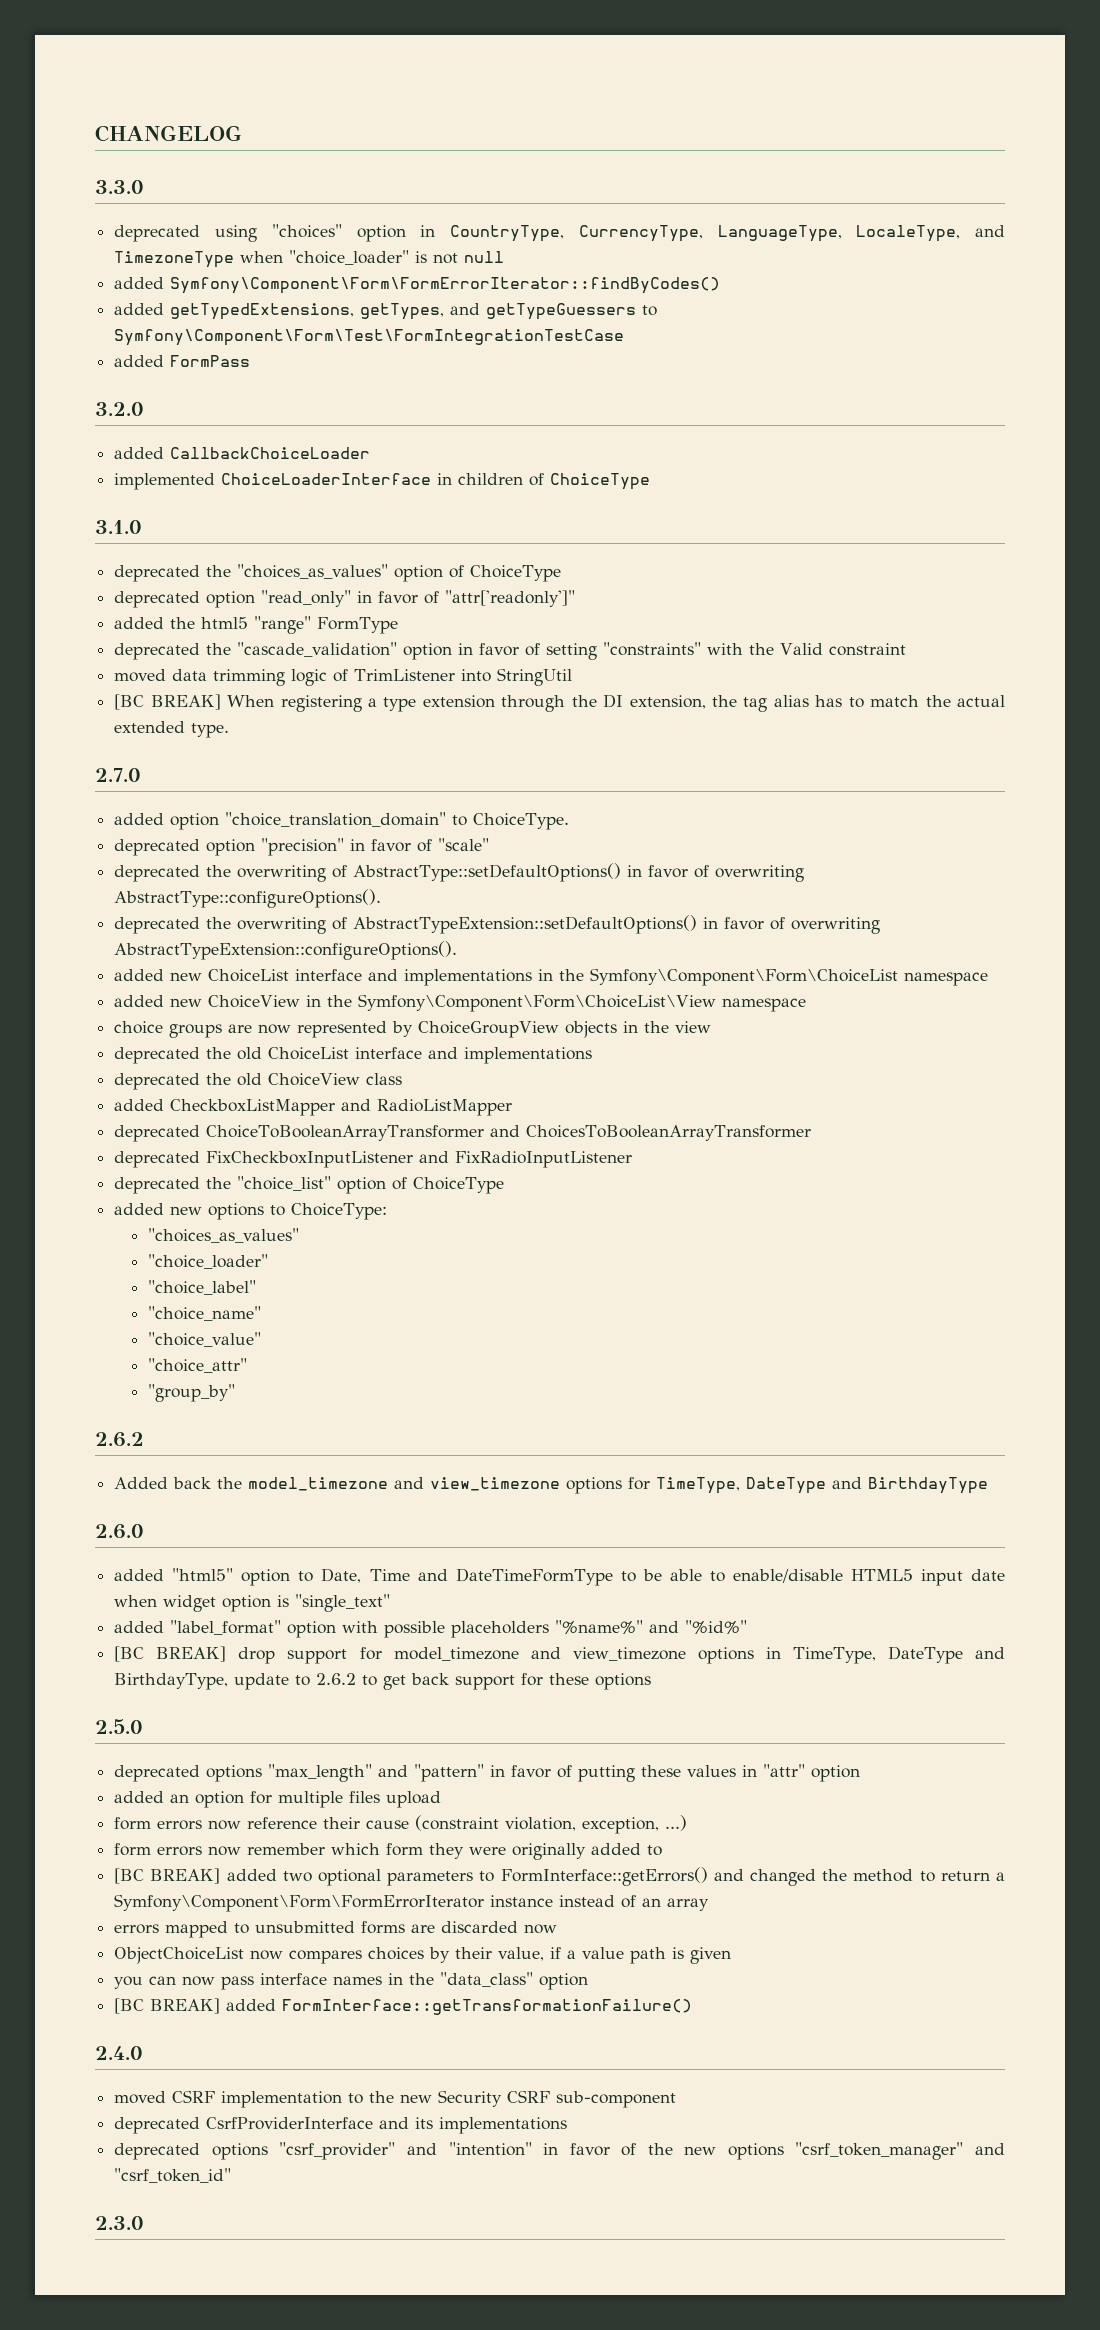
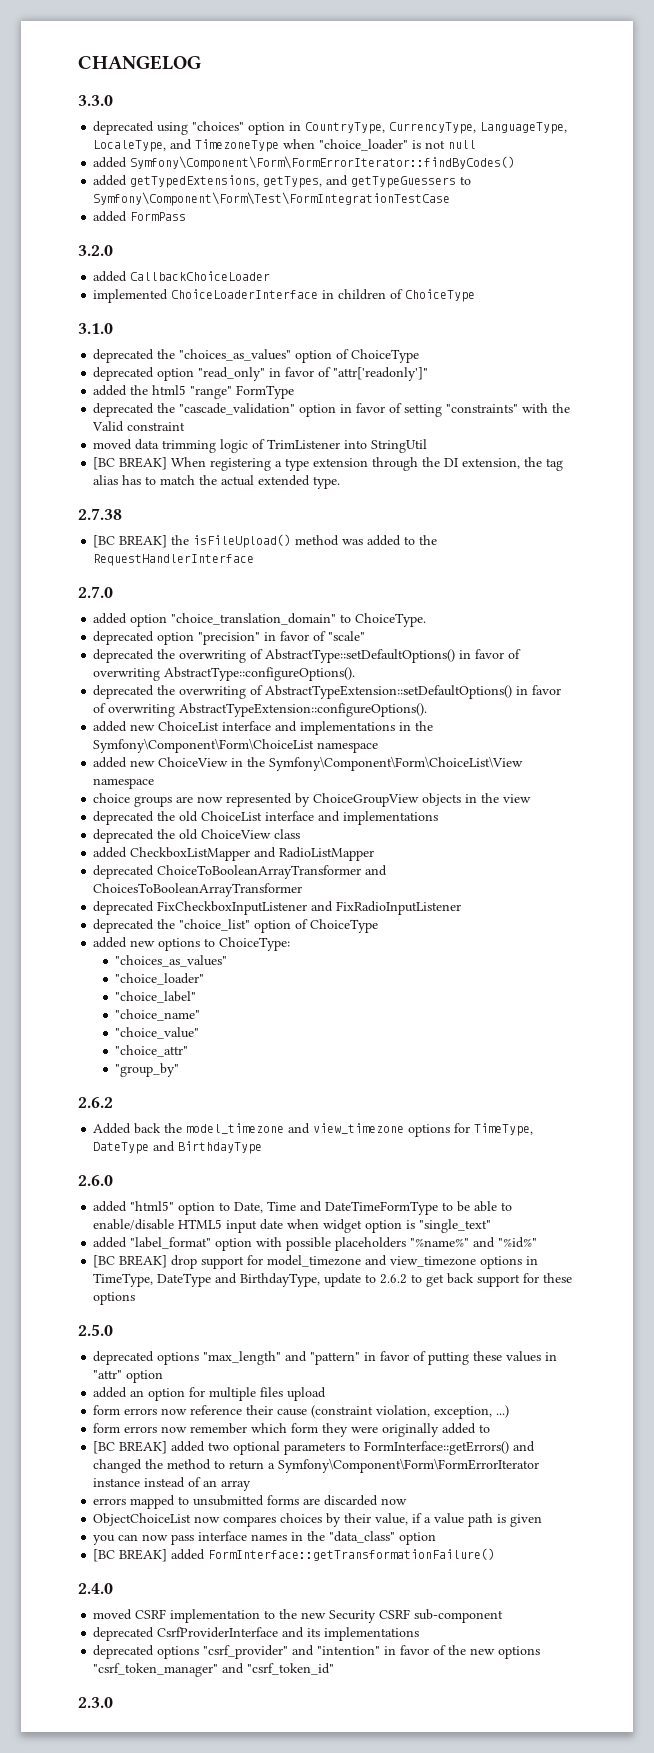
+ 2.7.38
+ [BC BREAK] the isFileUpload() method was added to the RequestHandlerInterface

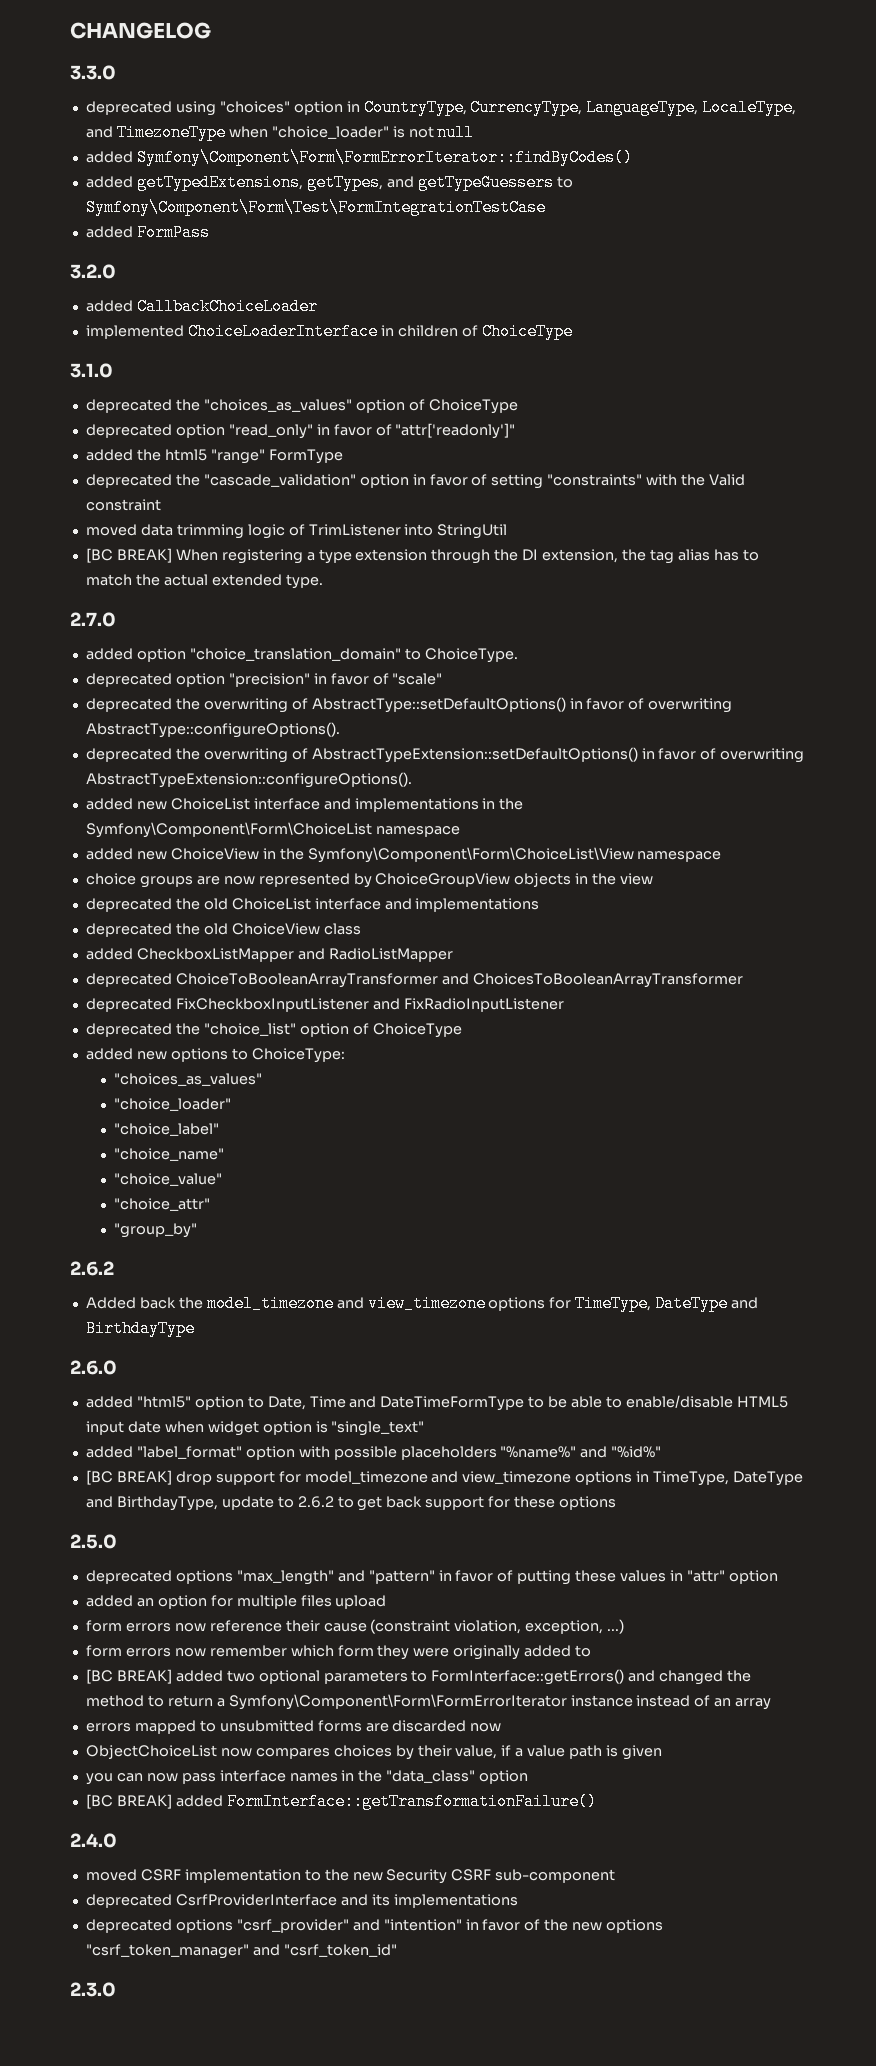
- 2.7.38
- [BC BREAK] the isFileUpload() method was added to the RequestHandlerInterface

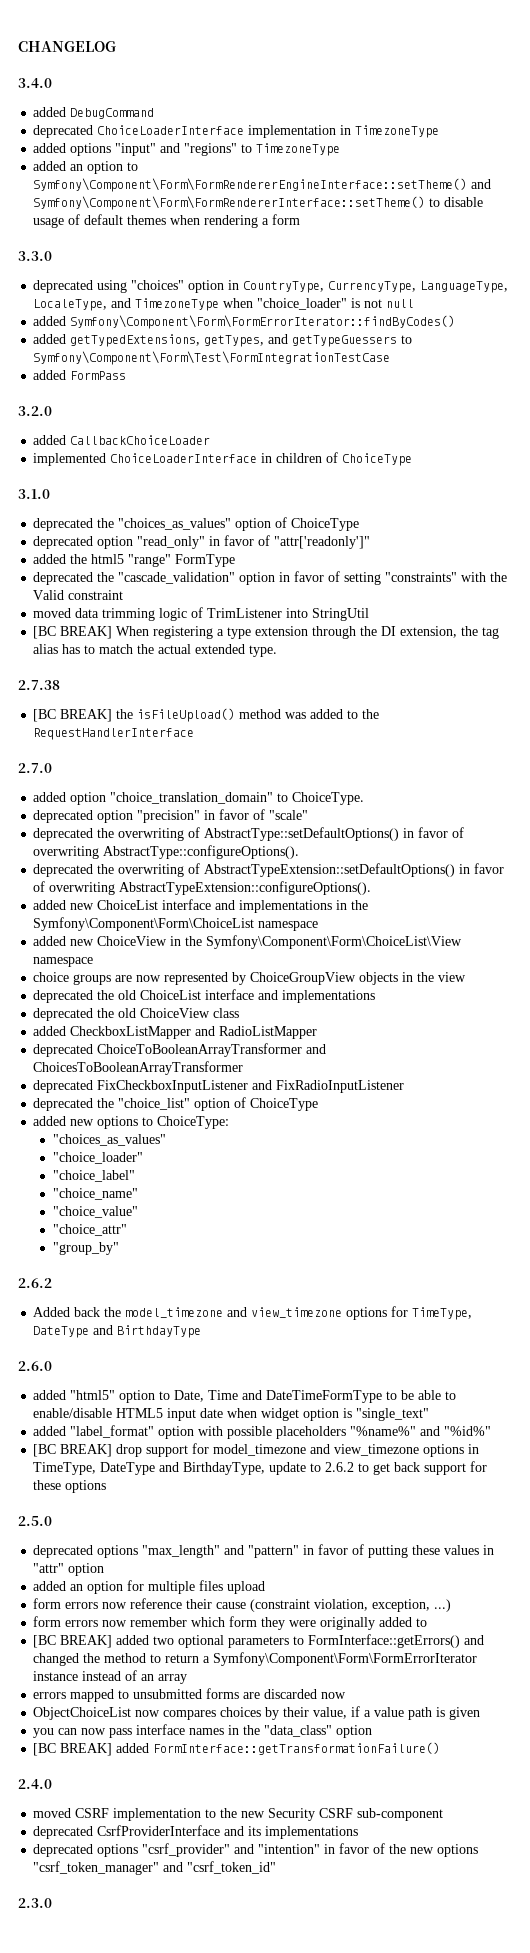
+ 3.4.0
+ added DebugCommand
+ deprecated ChoiceLoaderInterface implementation in TimezoneType
+ added options "input" and "regions" to TimezoneType
+ added an option to Symfony\Component\Form\FormRendererEngineInterface::setTheme() and Symfony\Component\Form\FormRendererInterface::setTheme() to disable usage of default themes when rendering a form
+ 2.7.38
+ [BC BREAK] the isFileUpload() method was added to the RequestHandlerInterface

